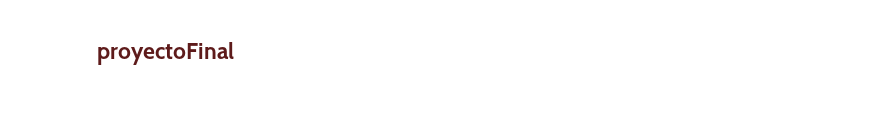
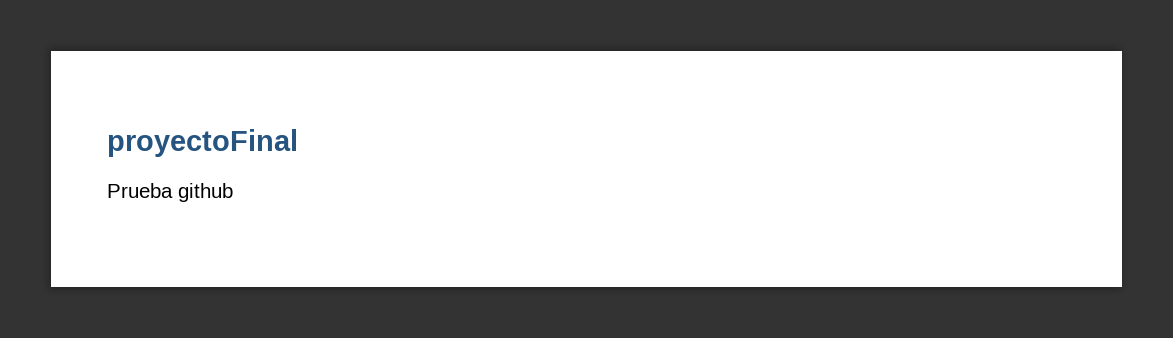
+ Prueba github

